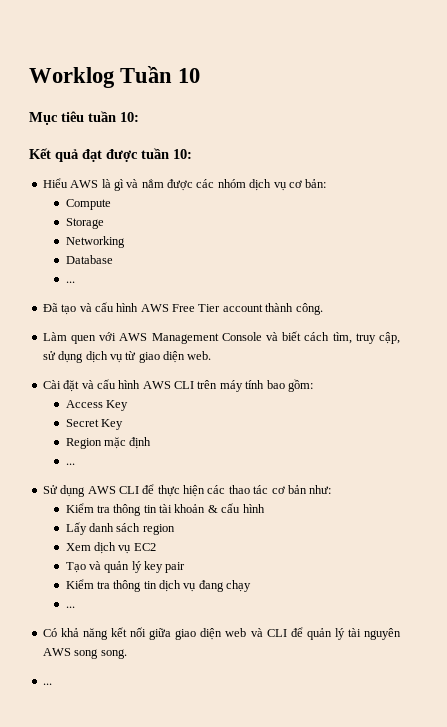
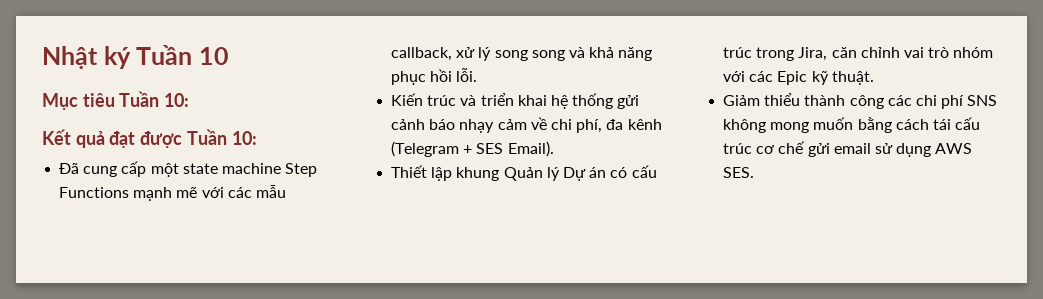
- Worklog Tuần 10
+ Nhật ký Tuần 10
- Mục tiêu tuần 10:
+ Mục tiêu Tuần 10:
- Kết quả đạt được tuần 10:
- Hiểu AWS là gì và nắm được các nhóm dịch vụ cơ bản:
- Compute
- Storage
- Networking
- Database
- ...
- Đã tạo và cấu hình AWS Free Tier account thành công.
- Làm quen với AWS Management Console và biết cách tìm, truy cập, sử dụng dịch vụ từ giao diện web.
- Cài đặt và cấu hình AWS CLI trên máy tính bao gồm:
- Access Key
- Secret Key
- Region mặc định
- ...
- Sử dụng AWS CLI để thực hiện các thao tác cơ bản như:
- Kiểm tra thông tin tài khoản & cấu hình
- Lấy danh sách region
- Xem dịch vụ EC2
- Tạo và quản lý key pair
- Kiểm tra thông tin dịch vụ đang chạy
- ...
- Có khả năng kết nối giữa giao diện web và CLI để quản lý tài nguyên AWS song song.
- ...
+ Kết quả đạt được Tuần 10:
+ Đã cung cấp một state machine Step Functions mạnh mẽ với các mẫu callback, xử lý song song và khả năng phục hồi lỗi.
+ Kiến trúc và triển khai hệ thống gửi cảnh báo nhạy cảm về chi phí, đa kênh (Telegram + SES Email).
+ Thiết lập khung Quản lý Dự án có cấu trúc trong Jira, căn chỉnh vai trò nhóm với các Epic kỹ thuật.
+ Giảm thiểu thành công các chi phí SNS không mong muốn bằng cách tái cấu trúc cơ chế gửi email sử dụng AWS SES.

